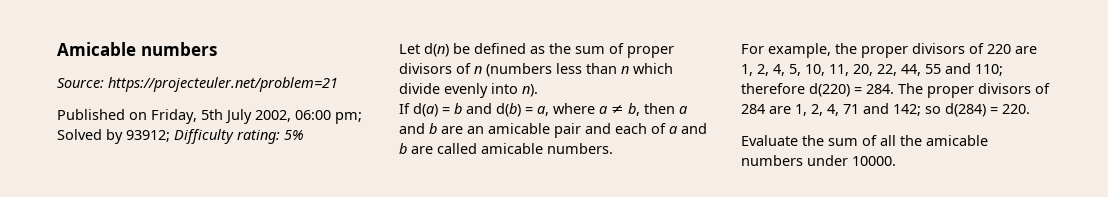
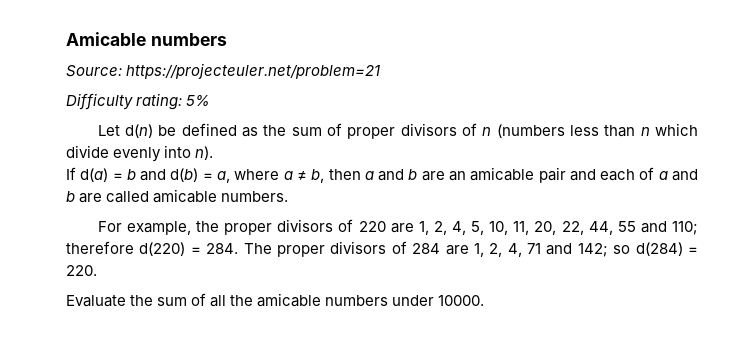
- Published on Friday, 5th July 2002, 06:00 pm; Solved by 93912; Difficulty rating: 5%
+ Difficulty rating: 5%

